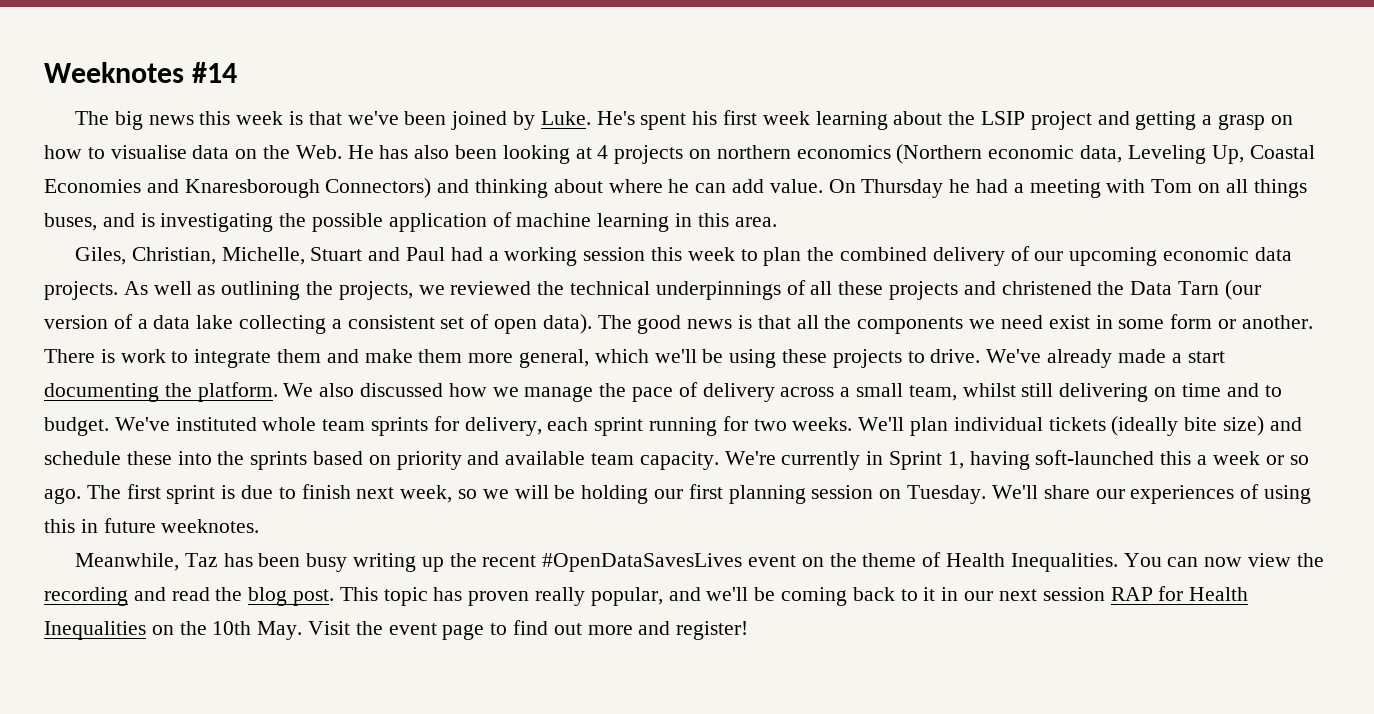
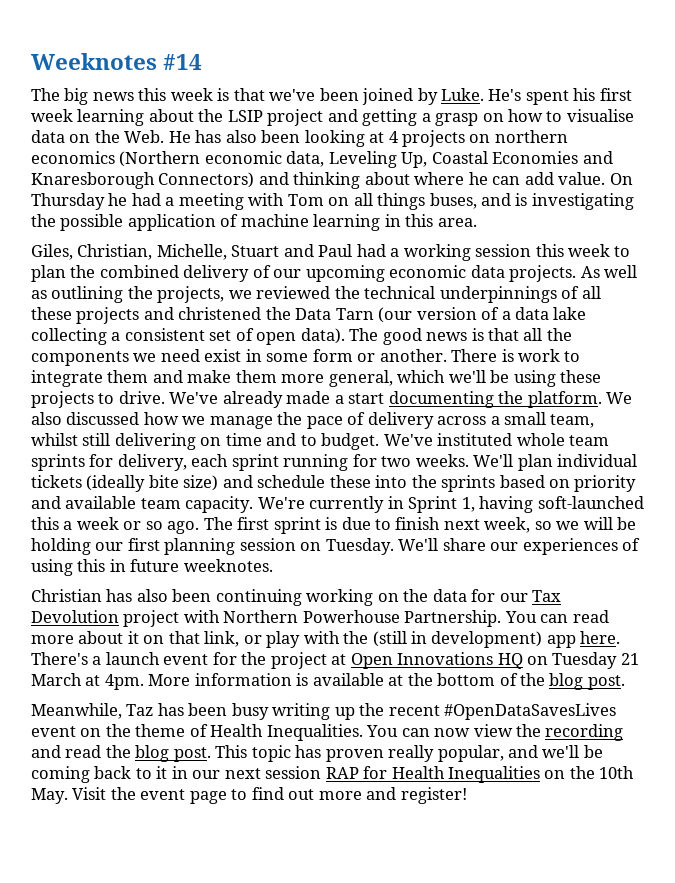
+ Christian has also been continuing working on the data for our Tax Devolution project with Northern Powerhouse Partnership. You can read more about it on that link, or play with the (still in development) app here. There's a launch event for the project at Open Innovations HQ on Tuesday 21 March at 4pm. More information is available at the bottom of the blog post.

